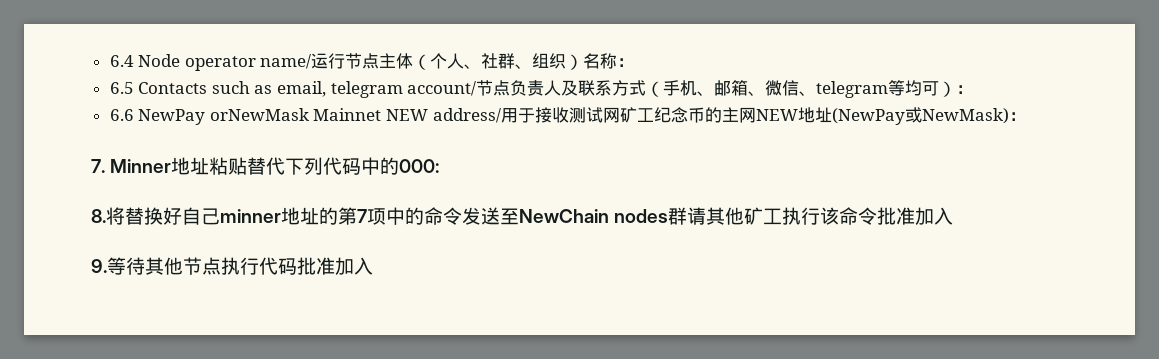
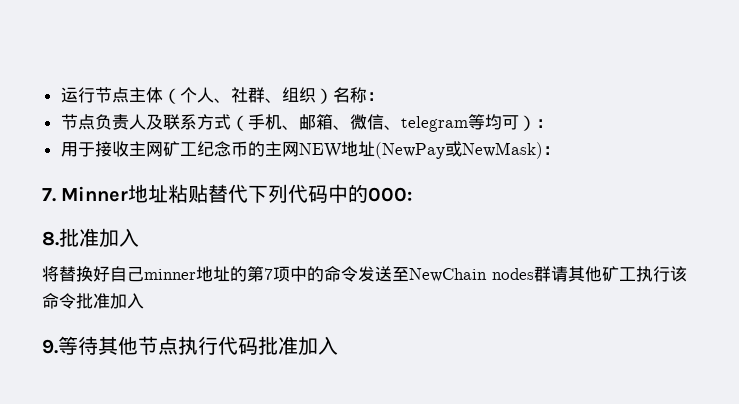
- 6.4 Node operator name/运行节点主体（个人、社群、组织）名称：
+ 运行节点主体（个人、社群、组织）名称：
- 6.5 Contacts such as email, telegram account/节点负责人及联系方式（手机、邮箱、微信、telegram等均可）：
+ 节点负责人及联系方式（手机、邮箱、微信、telegram等均可）：
- 6.6 NewPay orNewMask Mainnet NEW address/用于接收测试网矿工纪念币的主网NEW地址(NewPay或NewMask)：
+ 用于接收主网矿工纪念币的主网NEW地址(NewPay或NewMask)：
- 8.将替换好自己minner地址的第7项中的命令发送至NewChain nodes群请其他矿工执行该命令批准加入
+ 8.批准加入
+ 将替换好自己minner地址的第7项中的命令发送至NewChain nodes群请其他矿工执行该命令批准加入

